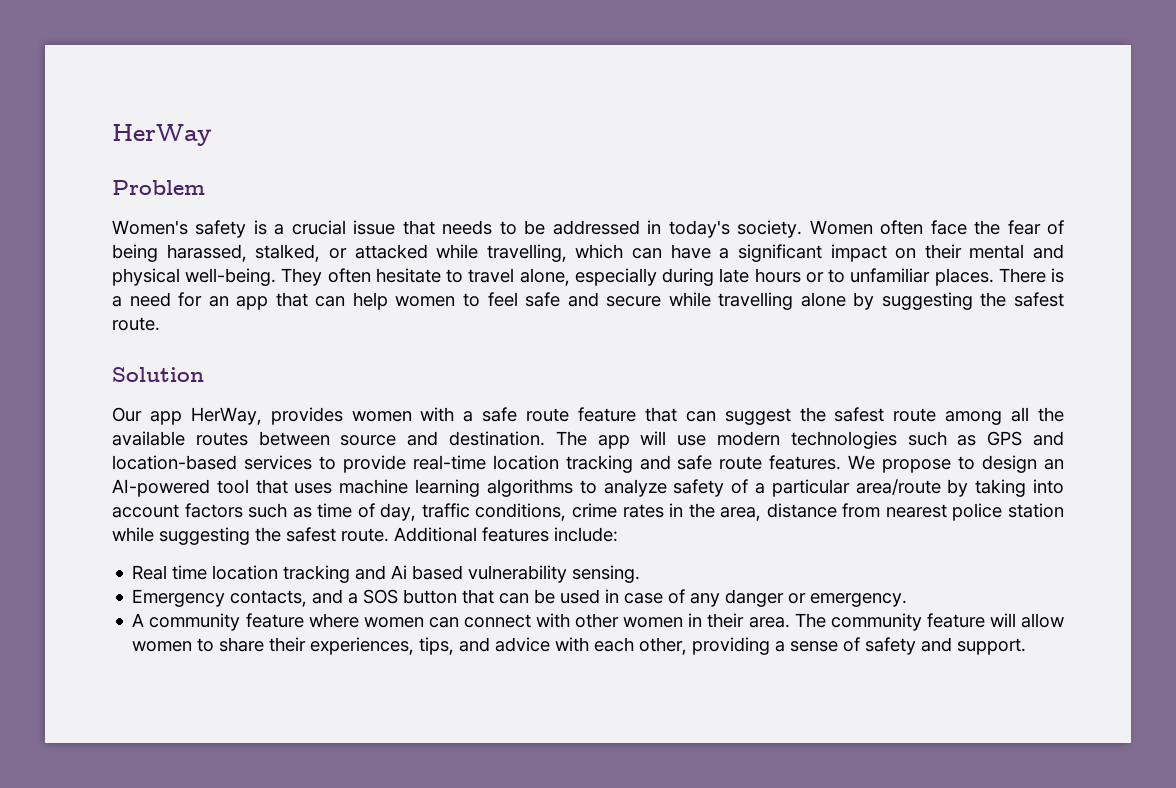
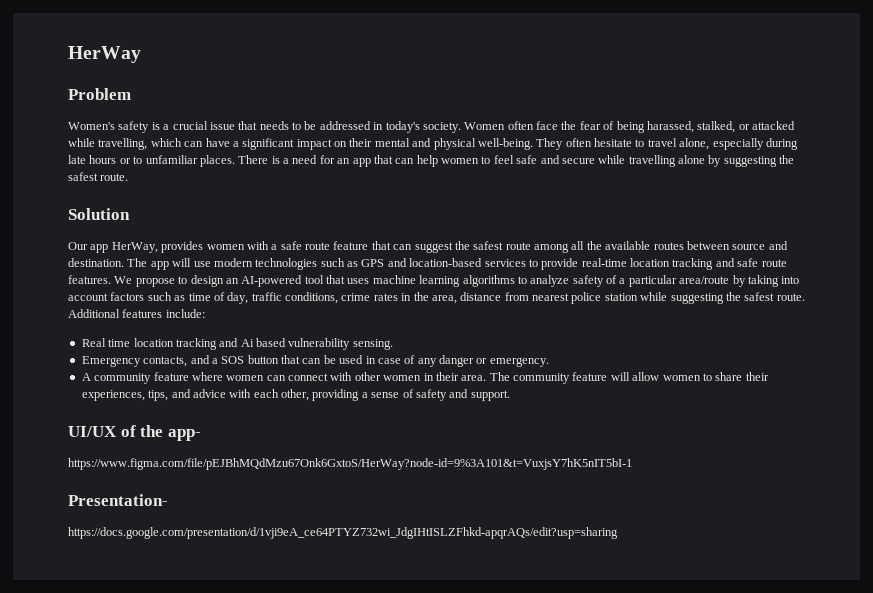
+ UI/UX of the app-
+ https://www.figma.com/file/pEJBhMQdMzu67Onk6GxtoS/HerWay?node-id=9%3A101&t=VuxjsY7hK5nIT5bI-1
+ Presentation-
+ https://docs.google.com/presentation/d/1vji9eA_ce64PTYZ732wi_JdgIHtISLZFhkd-apqrAQs/edit?usp=sharing

